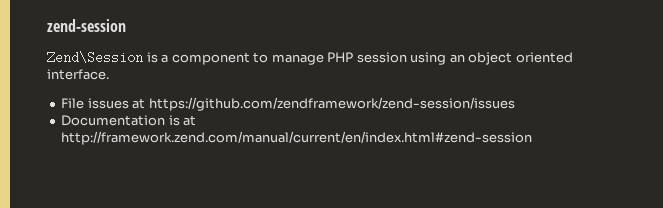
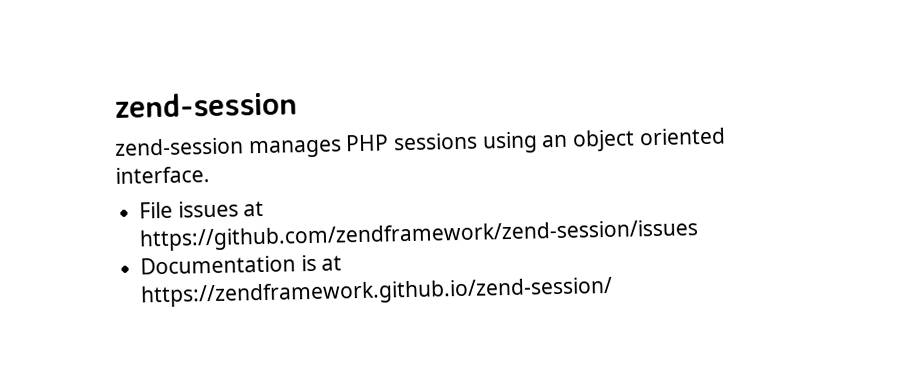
- Zend\Session is a component to manage PHP session using an object oriented interface.
+ zend-session manages PHP sessions using an object oriented interface.
- Documentation is at http://framework.zend.com/manual/current/en/index.html#zend-session
+ Documentation is at https://zendframework.github.io/zend-session/

